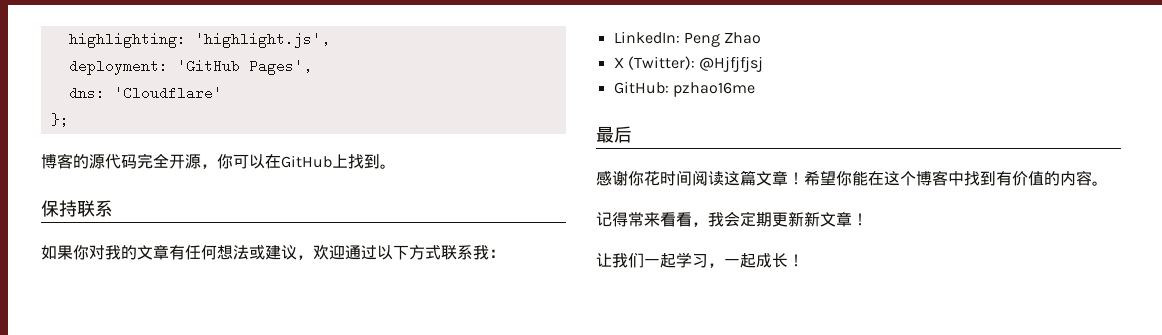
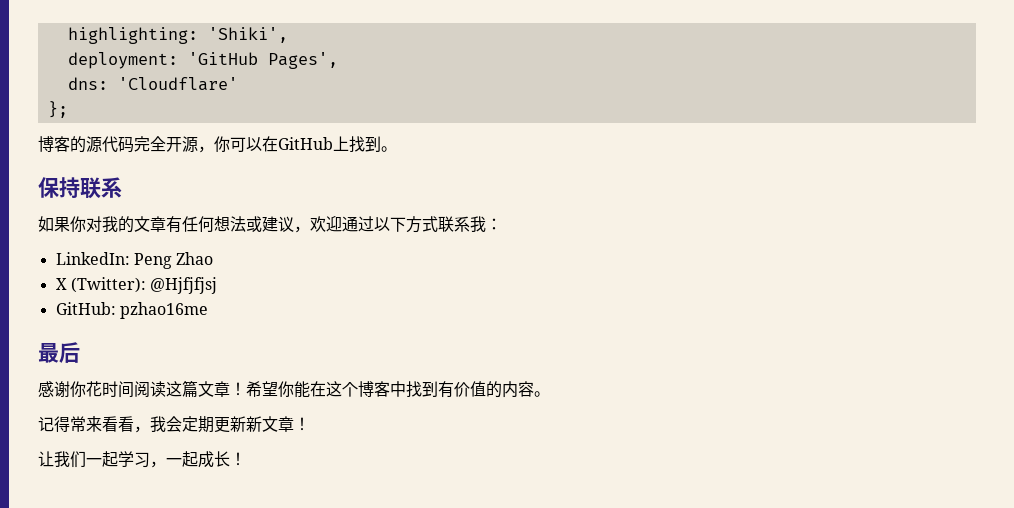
- highlighting: 'highlight.js',
+ highlighting: 'Shiki',

